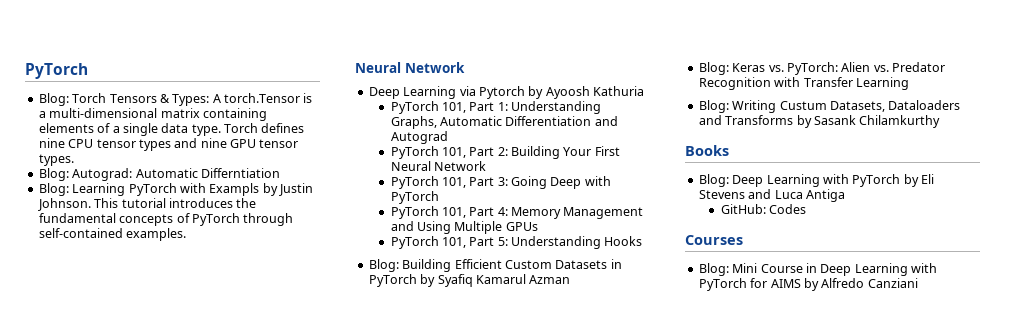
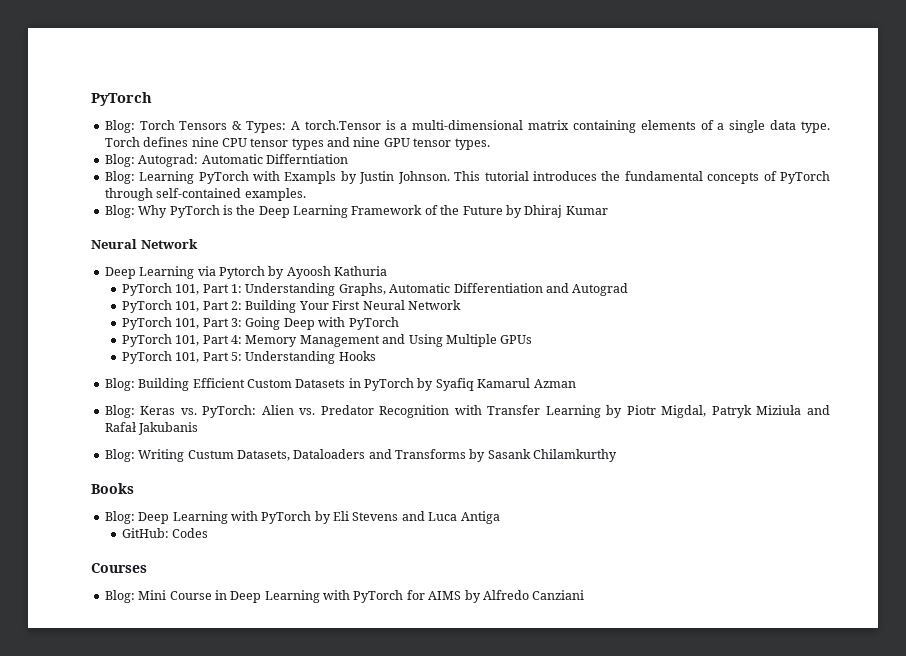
+ Blog: Why PyTorch is the Deep Learning Framework of the Future by Dhiraj Kumar
- Blog: Keras vs. PyTorch: Alien vs. Predator Recognition with Transfer Learning
+ Blog: Keras vs. PyTorch: Alien vs. Predator Recognition with Transfer Learning by Piotr Migdal, Patryk Miziuła and Rafał Jakubanis

